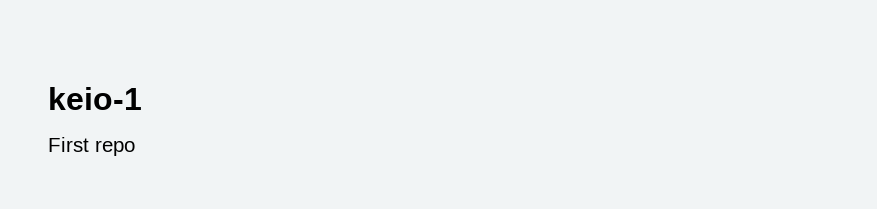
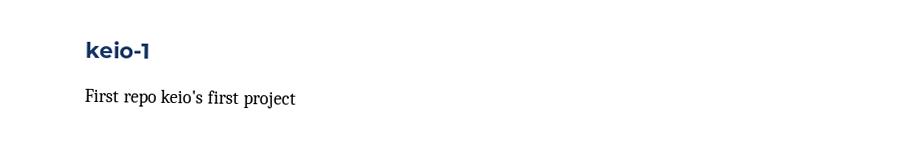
- First repo
+ First repo keio's first project

